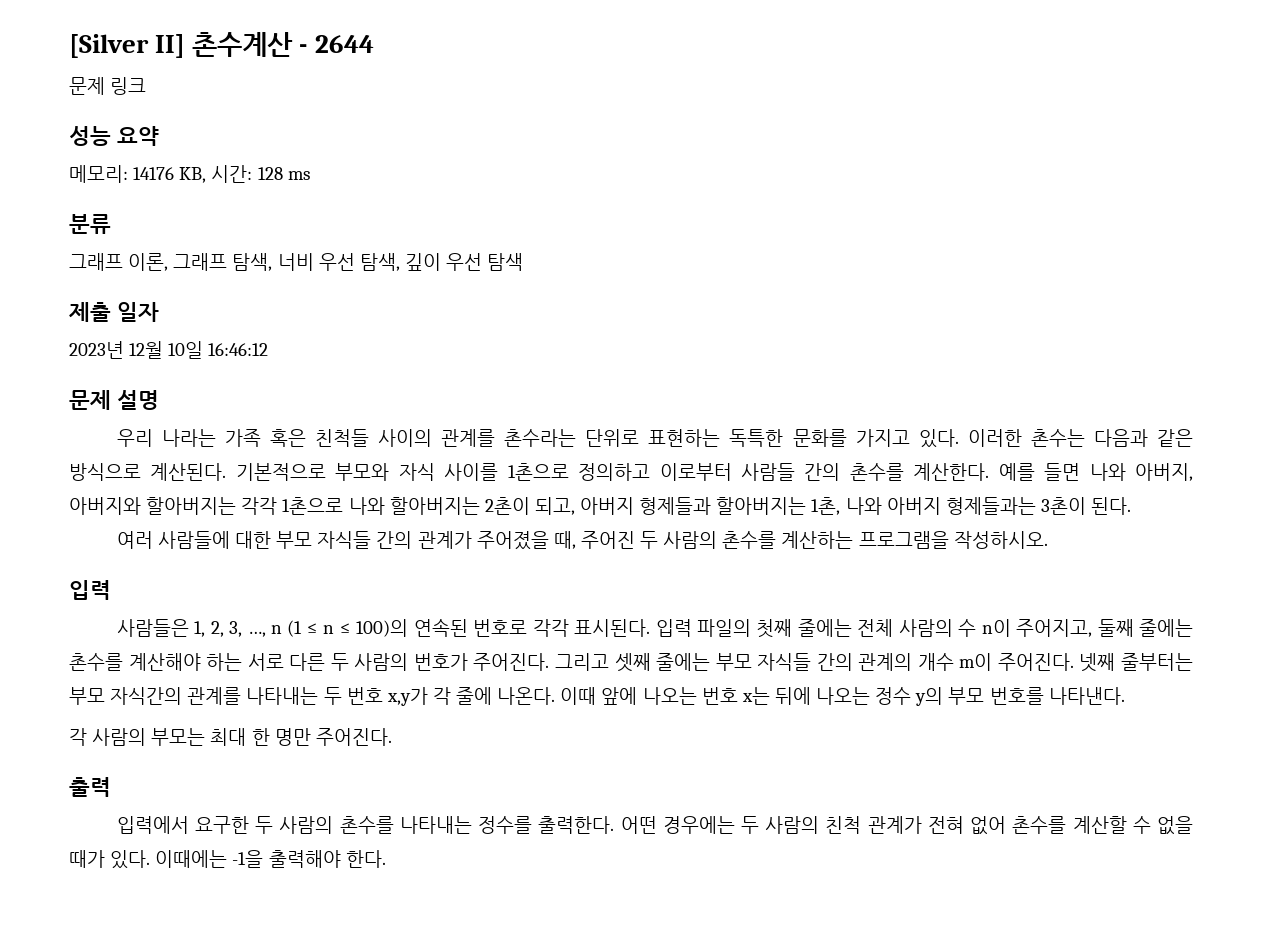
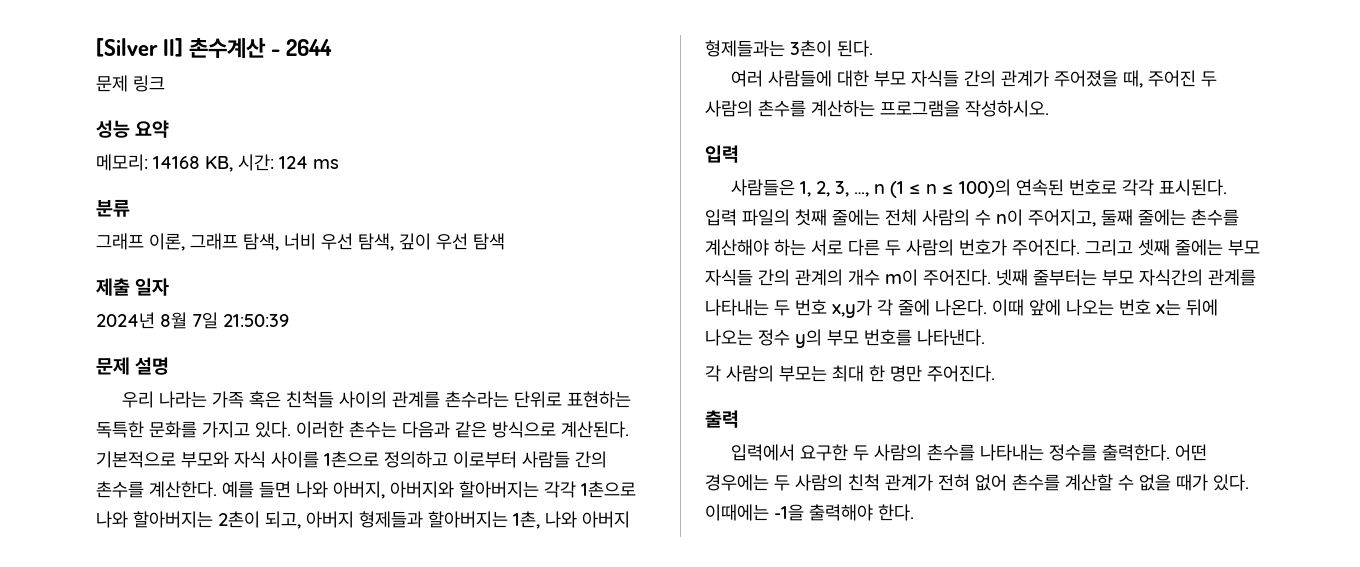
- 메모리: 14176 KB, 시간: 128 ms
+ 메모리: 14168 KB, 시간: 124 ms
- 2023년 12월 10일 16:46:12
+ 2024년 8월 7일 21:50:39

